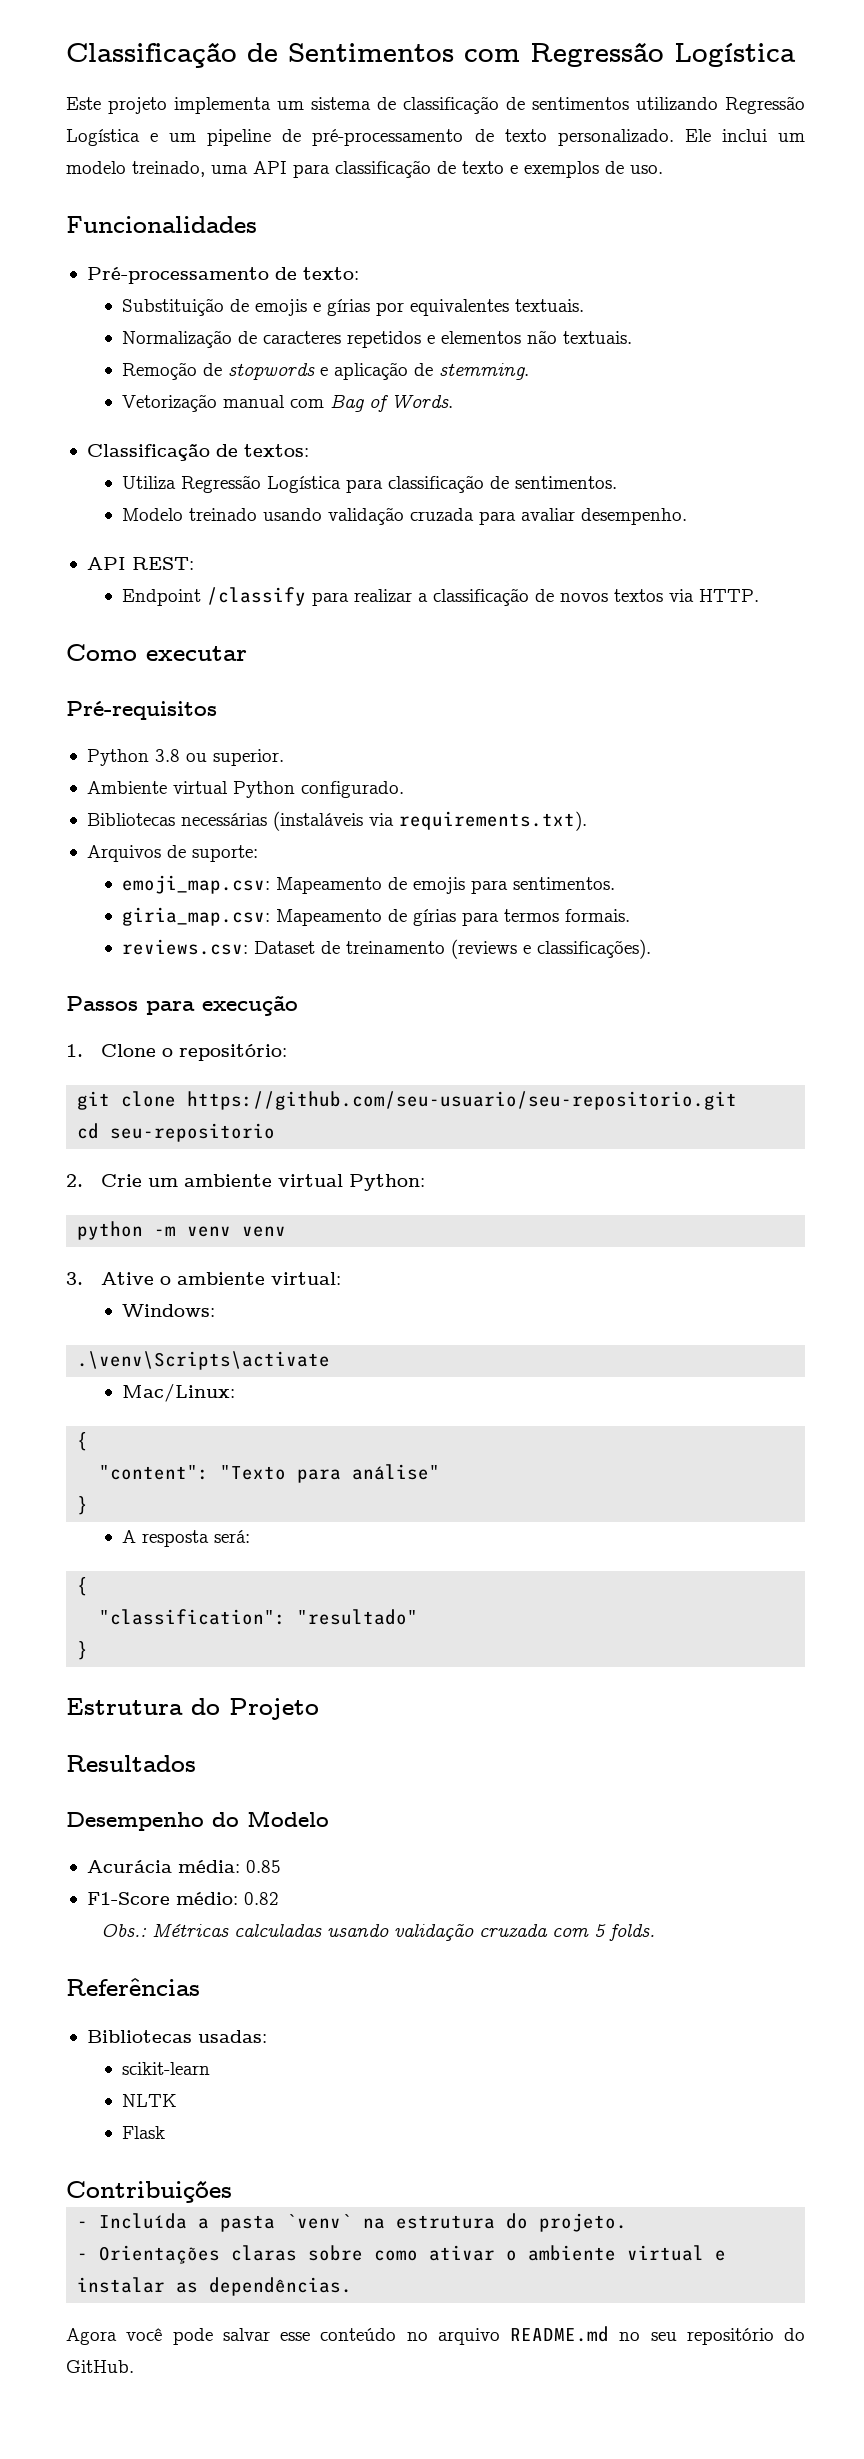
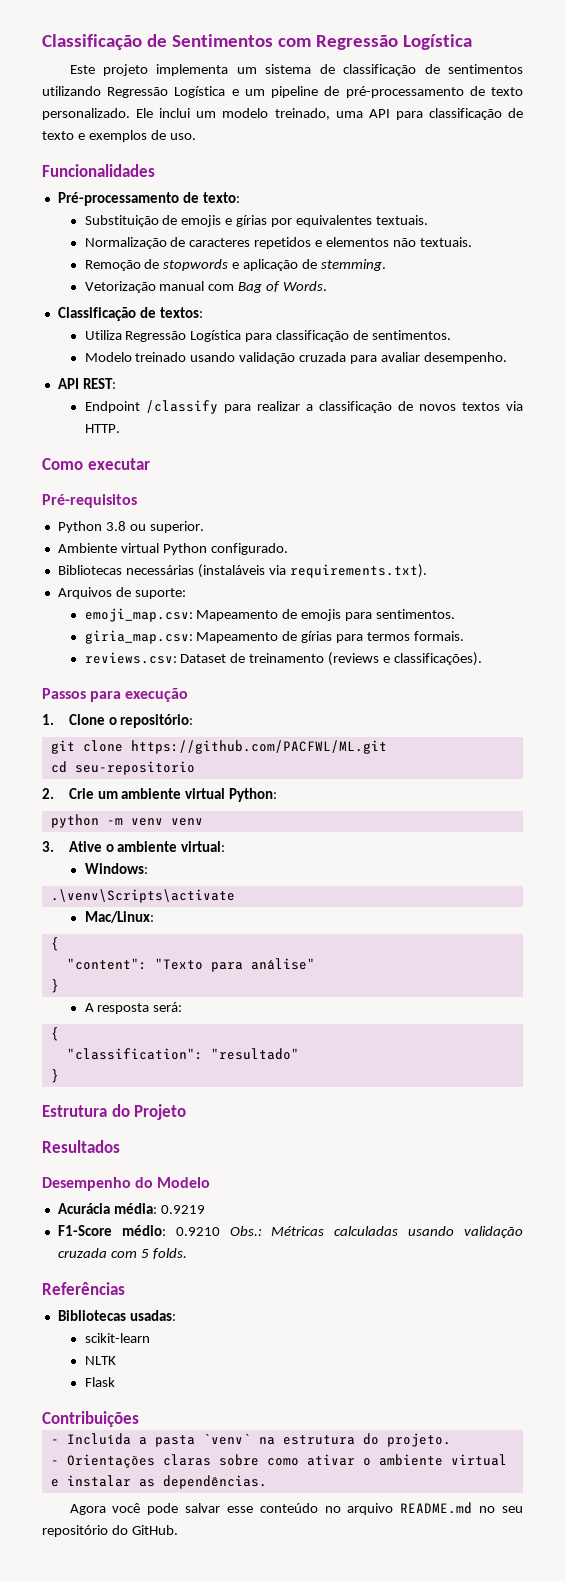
- git clone https://github.com/seu-usuario/seu-repositorio.git
+ git clone https://github.com/PACFWL/ML.git
- Acurácia média: 0.85
+ Acurácia média: 0.9219
- F1-Score médio: 0.82
- Obs.: Métricas calculadas usando validação cruzada com 5 folds.
+ F1-Score médio: 0.9210 Obs.: Métricas calculadas usando validação cruzada com 5 folds.

